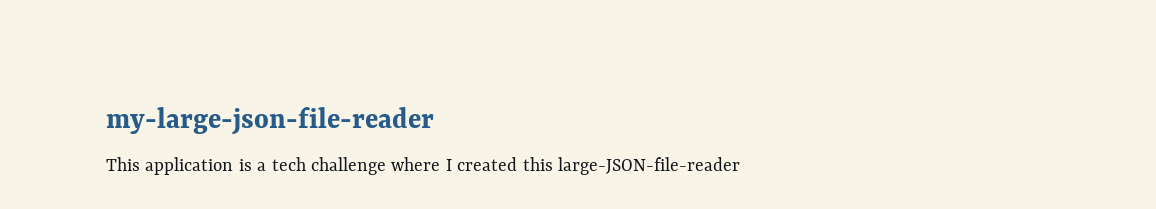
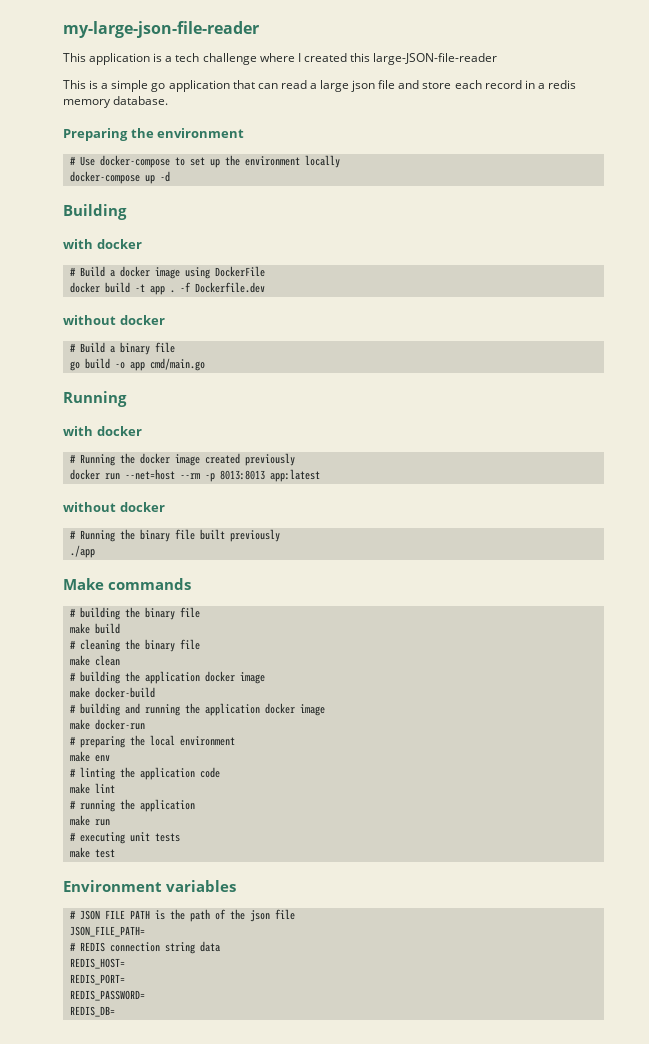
+ This is a simple go application that can read a large json file and store each record in a redis memory database.
+ Preparing the environment
+ # Use docker-compose to set up the environment locally
+ docker-compose up -d
+ Building
+ with docker
+ # Build a docker image using DockerFile
+ docker build -t app . -f Dockerfile.dev
+ without docker
+ # Build a binary file
+ go build -o app cmd/main.go
+ Running
+ with docker
+ # Running the docker image created previously
+ docker run --net=host --rm -p 8013:8013 app:latest
+ without docker
+ # Running the binary file built previously
+ ./app
+ Make commands
+ # building the binary file
+ make build
+ # cleaning the binary file
+ make clean
+ # building the application docker image
+ make docker-build
+ # building and running the application docker image
+ make docker-run
+ # preparing the local environment
+ make env
+ # linting the application code
+ make lint
+ # running the application
+ make run
+ # executing unit tests
+ make test
+ Environment variables
+ # JSON FILE PATH is the path of the json file
+ JSON_FILE_PATH=
+ # REDIS connection string data
+ REDIS_HOST=
+ REDIS_PORT=
+ REDIS_PASSWORD=
+ REDIS_DB=

